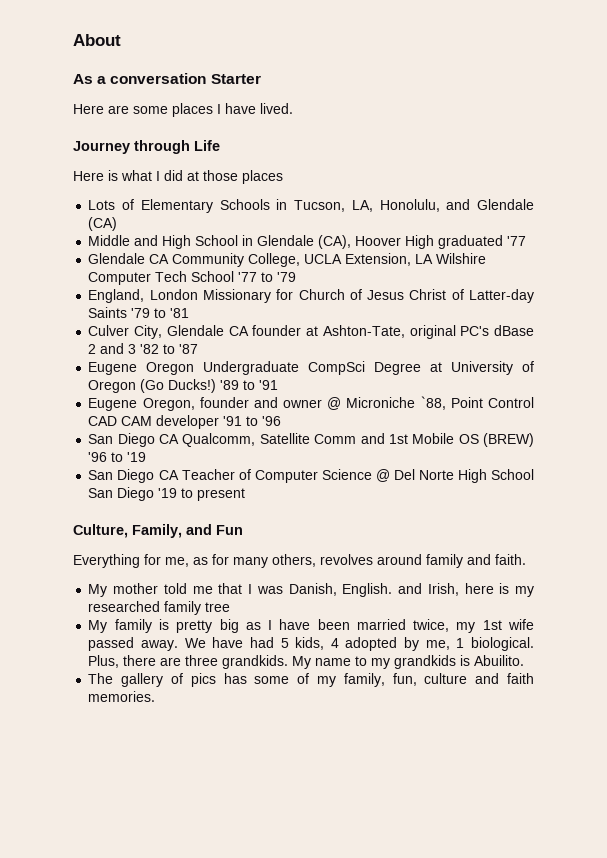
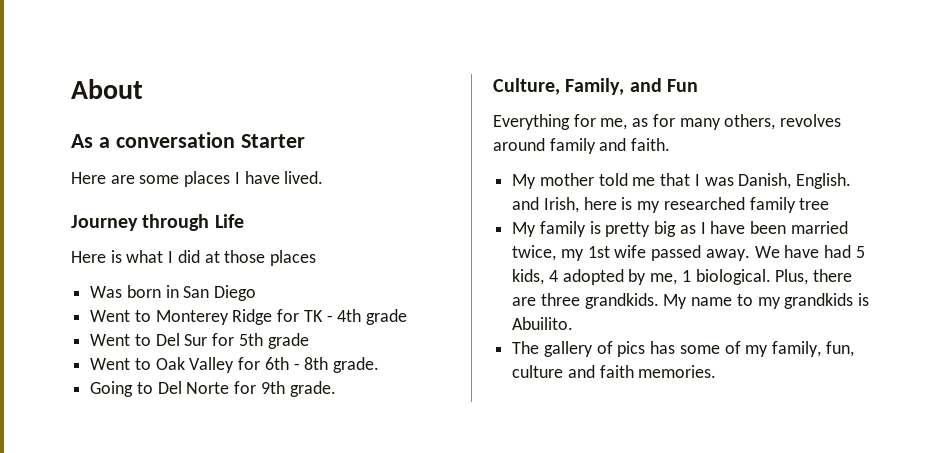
- Lots of Elementary Schools in Tucson, LA, Honolulu, and Glendale (CA)
- Middle and High School in Glendale (CA), Hoover High graduated '77
- Glendale CA Community College, UCLA Extension, LA Wilshire Computer Tech School '77 to '79
- England, London Missionary for Church of Jesus Christ of Latter-day Saints '79 to '81
- Culver City, Glendale CA founder at Ashton-Tate, original PC's dBase 2 and 3 '82 to '87
- Eugene Oregon Undergraduate CompSci Degree at University of Oregon (Go Ducks!) '89 to '91
- Eugene Oregon, founder and owner @ Microniche `88, Point Control CAD CAM developer '91 to '96
- San Diego CA Qualcomm, Satellite Comm and 1st Mobile OS (BREW) '96 to '19
- San Diego CA Teacher of Computer Science @ Del Norte High School San Diego '19 to present
+ Was born in San Diego
+ Went to Monterey Ridge for TK - 4th grade
+ Went to Del Sur for 5th grade
+ Went to Oak Valley for 6th - 8th grade.
+ Going to Del Norte for 9th grade.

